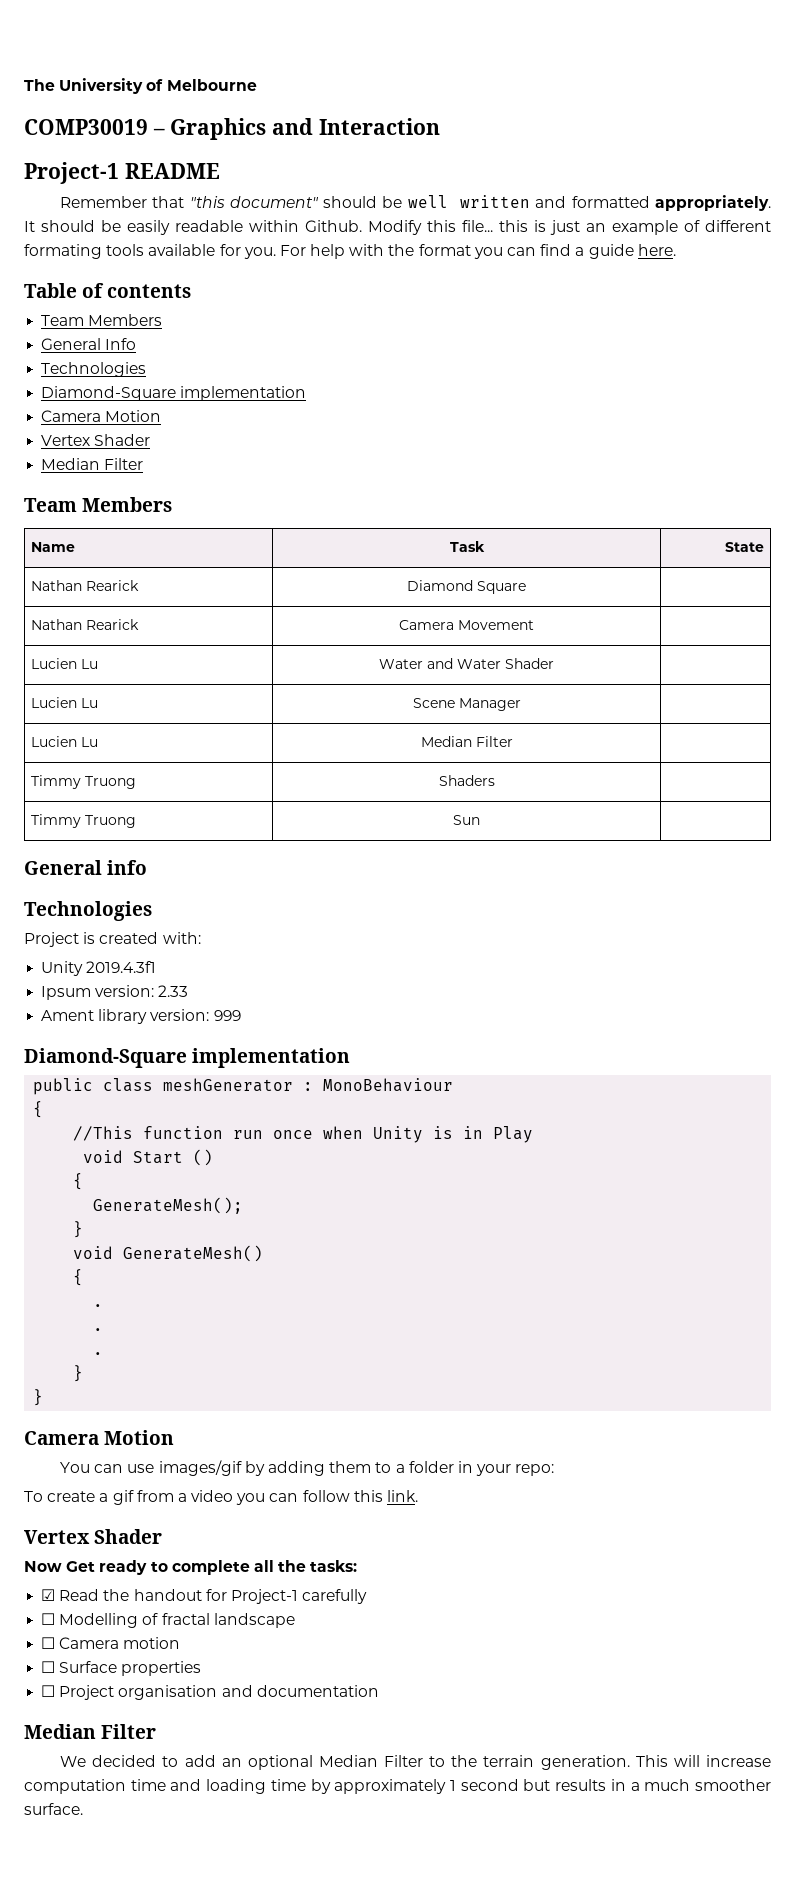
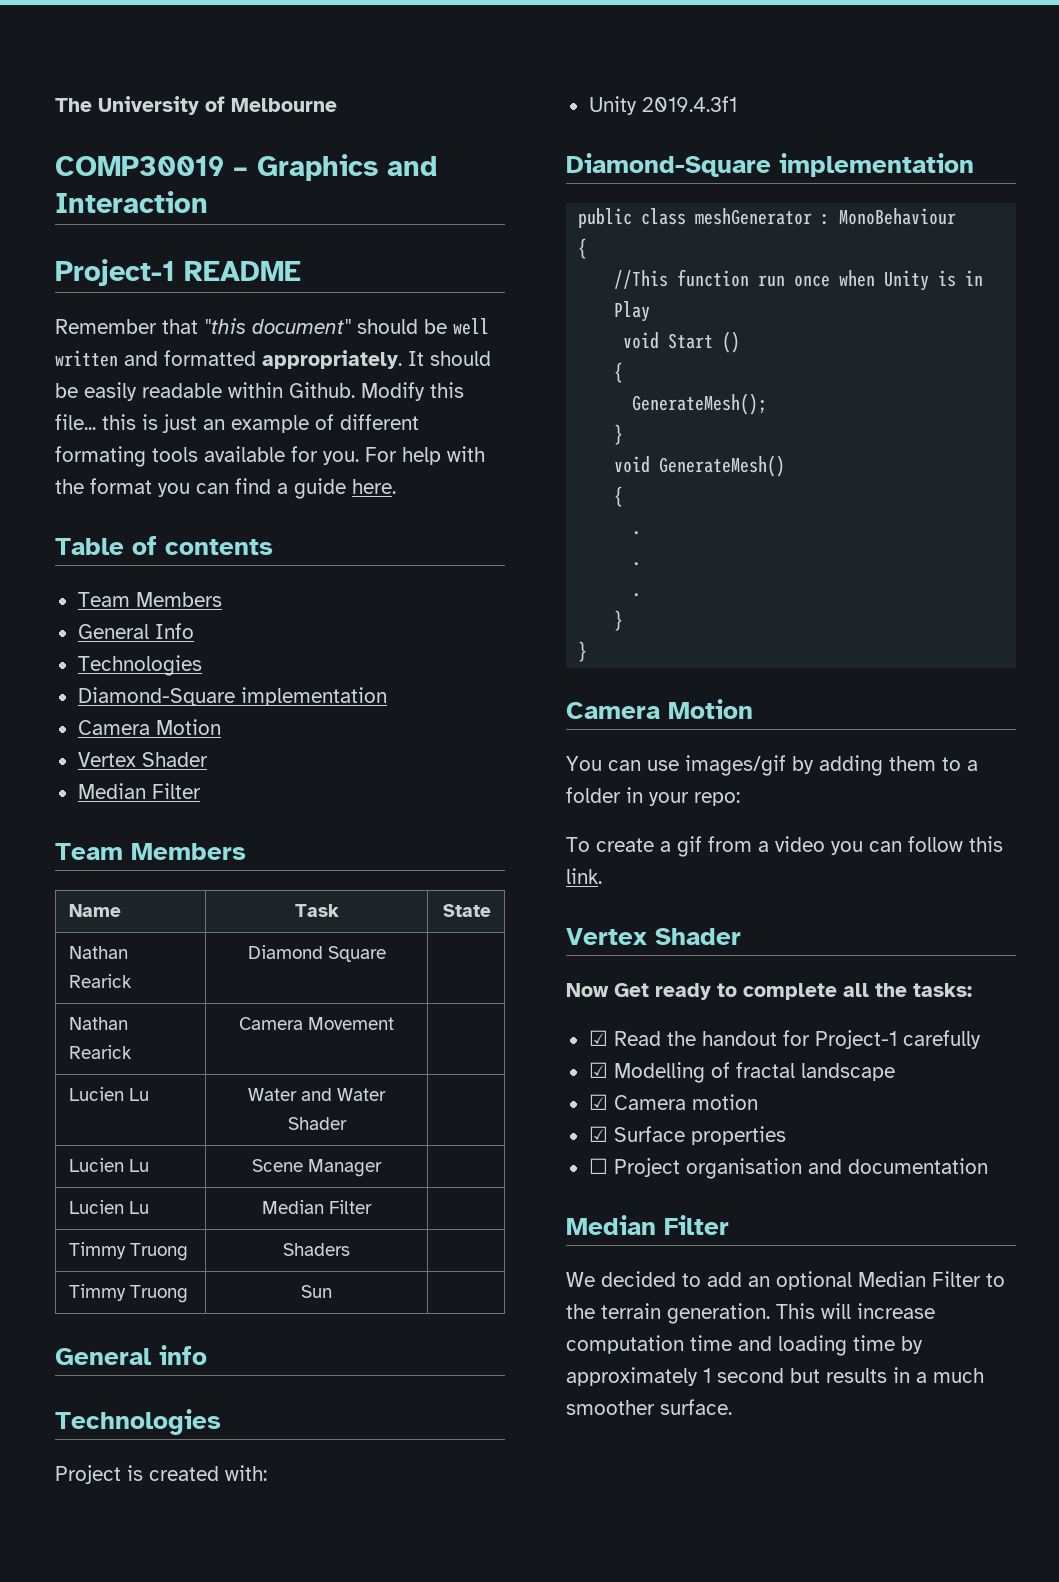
- Ipsum version: 2.33
- Ament library version: 999
- ☐ Modelling of fractal landscape
+ ☑ Modelling of fractal landscape
- ☐ Camera motion
+ ☑ Camera motion
- ☐ Surface properties
+ ☑ Surface properties

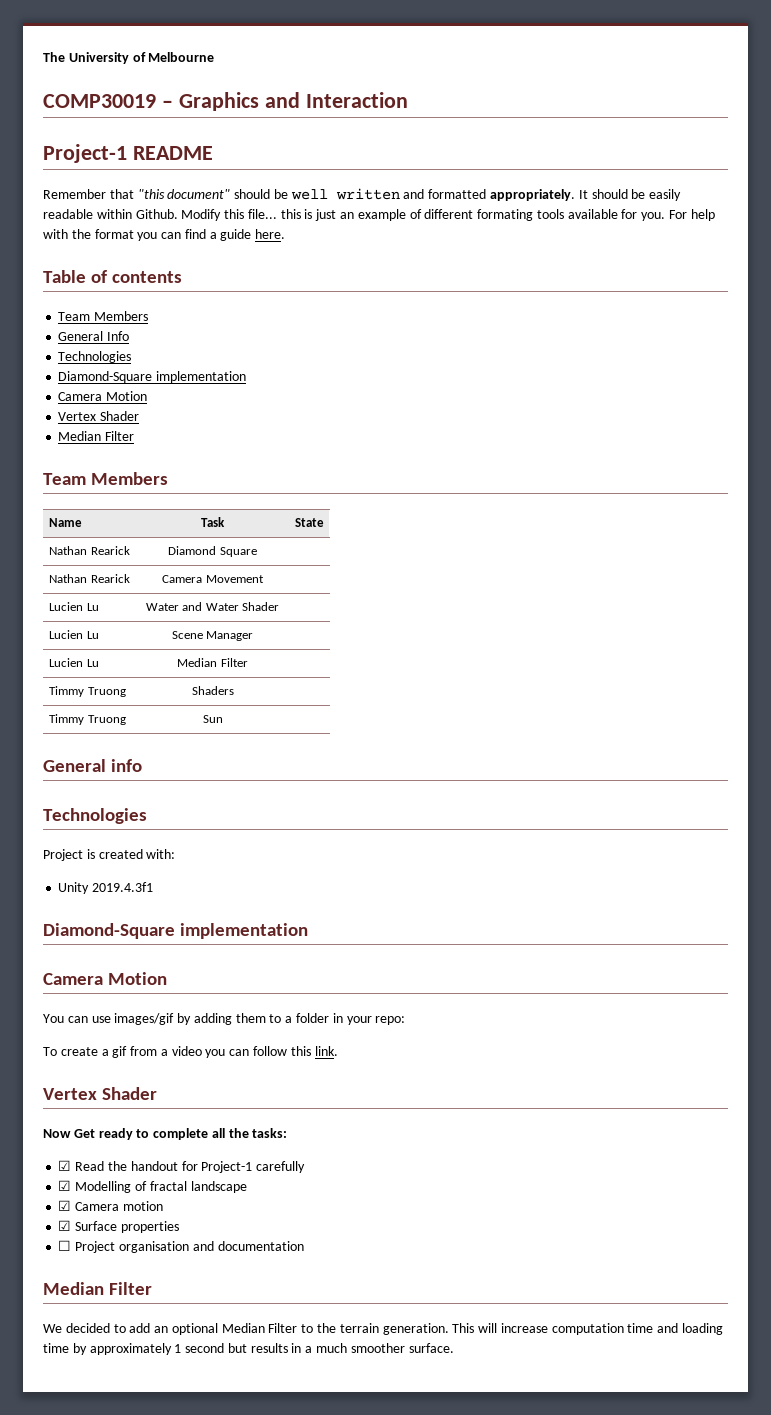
- public class meshGenerator : MonoBehaviour
- {
- //This function run once when Unity is in Play
- void Start ()
- {
- GenerateMesh();
- }
- void GenerateMesh()
- {
- .
- .
- .
- }
- }

